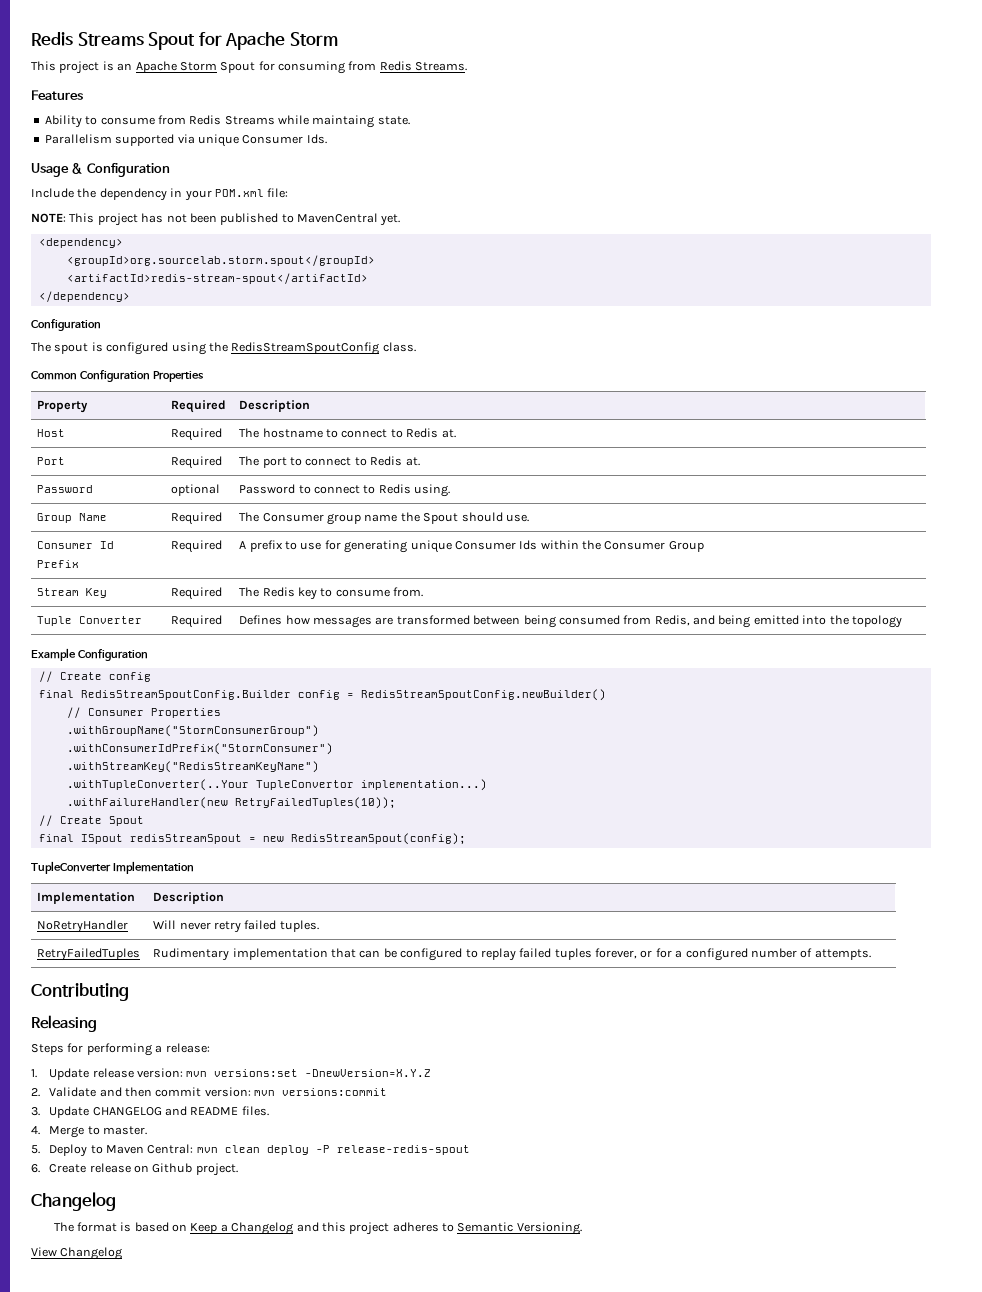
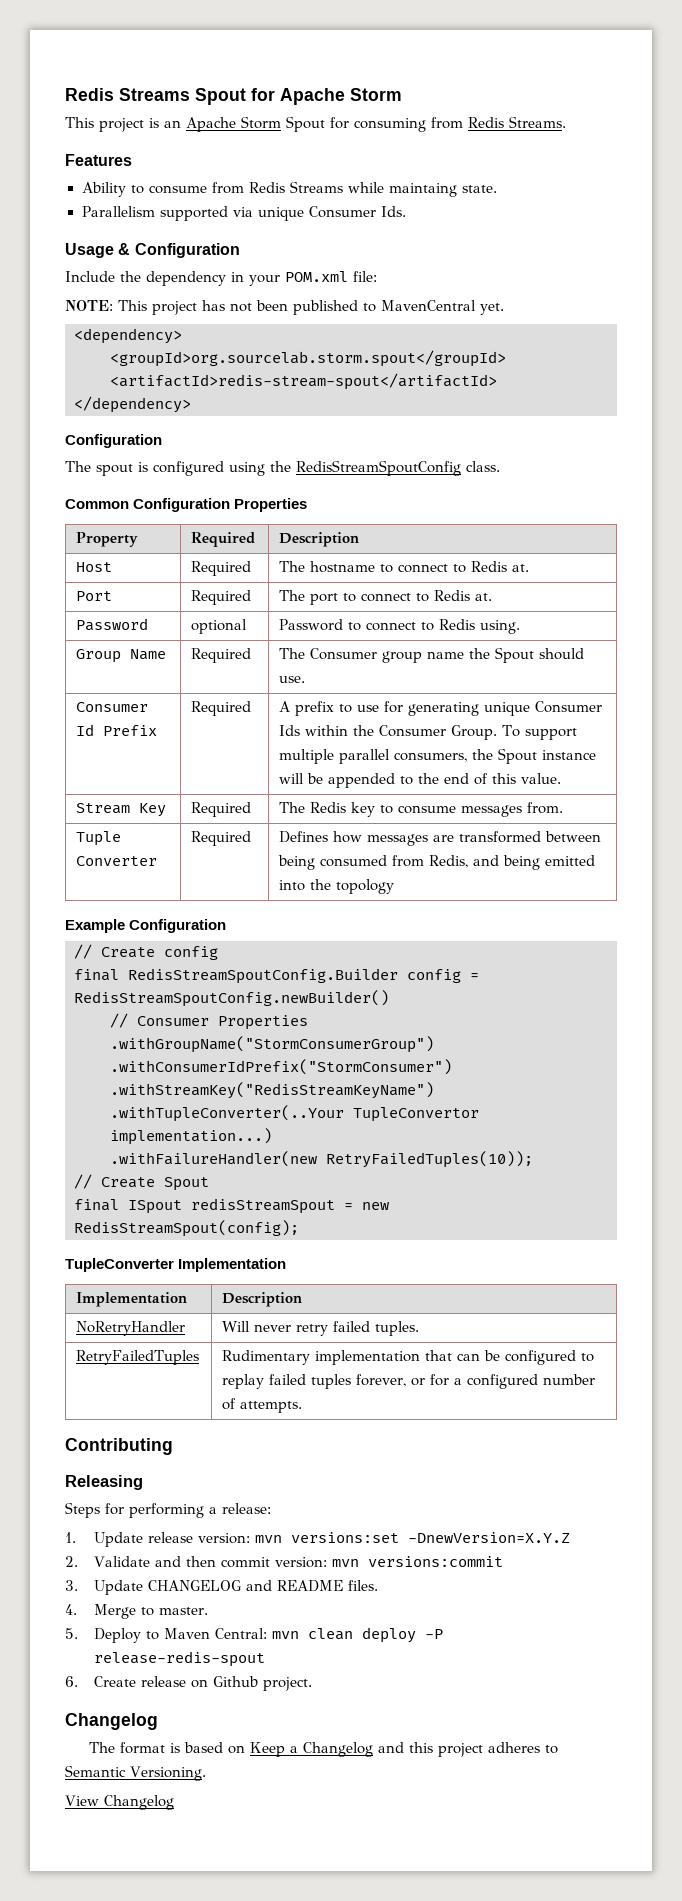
- Consumer Id Prefix | Required | A prefix to use for generating unique Consumer Ids within the Consumer Group
+ Consumer Id Prefix | Required | A prefix to use for generating unique Consumer Ids within the Consumer Group. To support multiple parallel consumers, the Spout instance will be appended to the end of this value.
- Stream Key | Required | The Redis key to consume from.
+ Stream Key | Required | The Redis key to consume messages from.

